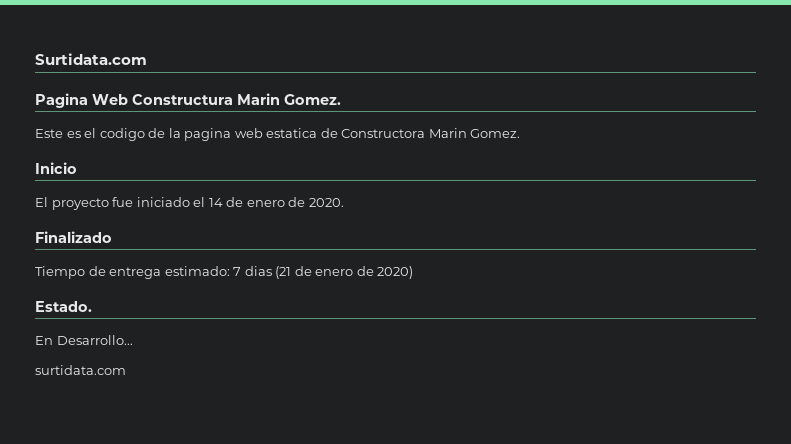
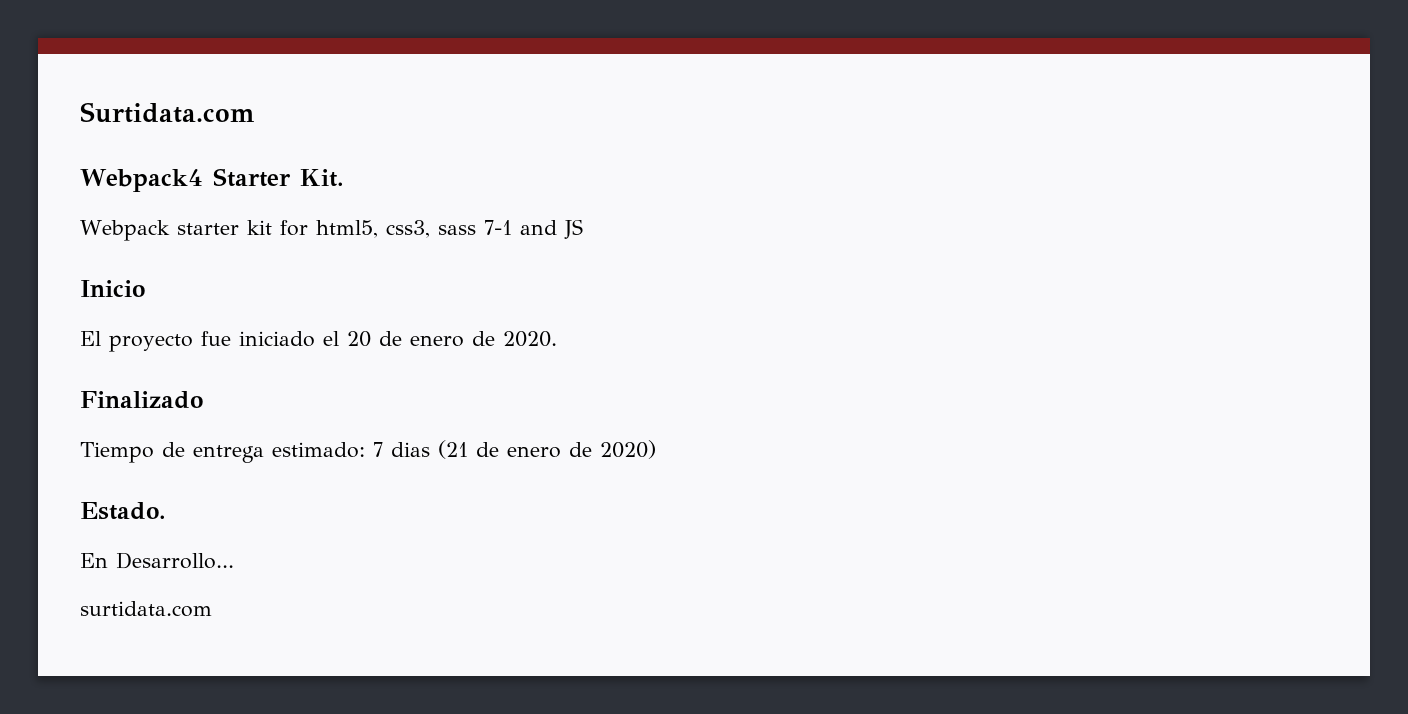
- Pagina Web Constructura Marin Gomez.
- Este es el codigo de la pagina web estatica de Constructora Marin Gomez.
+ Webpack4 Starter Kit.
+ Webpack starter kit for html5, css3, sass 7-1 and JS
- El proyecto fue iniciado el 14 de enero de 2020.
+ El proyecto fue iniciado el 20 de enero de 2020.

